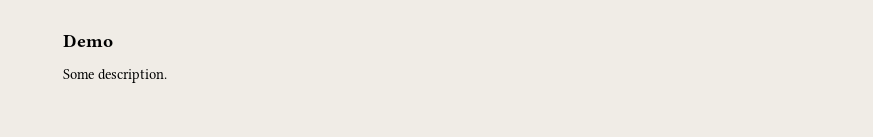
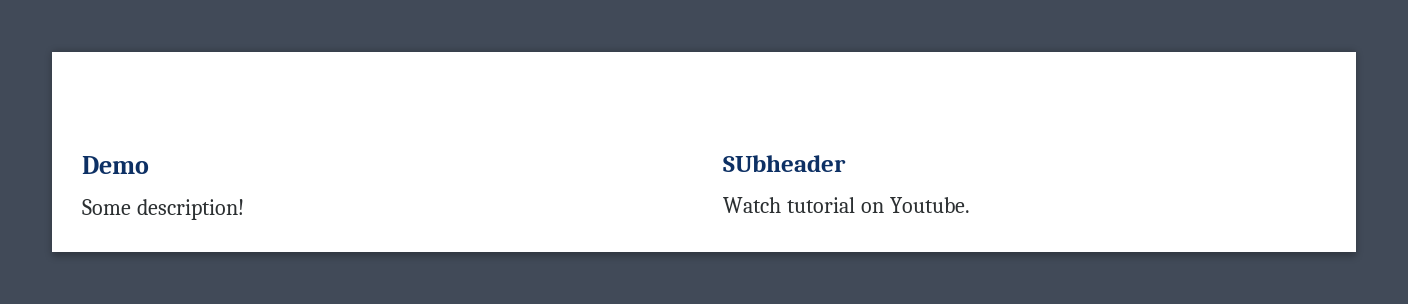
- Some description.
+ Some description!
+ SUbheader
+ Watch tutorial on Youtube.

